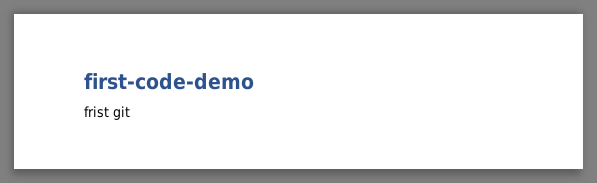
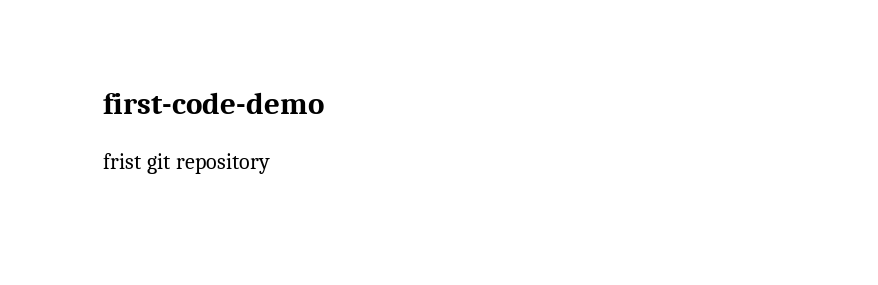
- frist git
+ frist git repository

